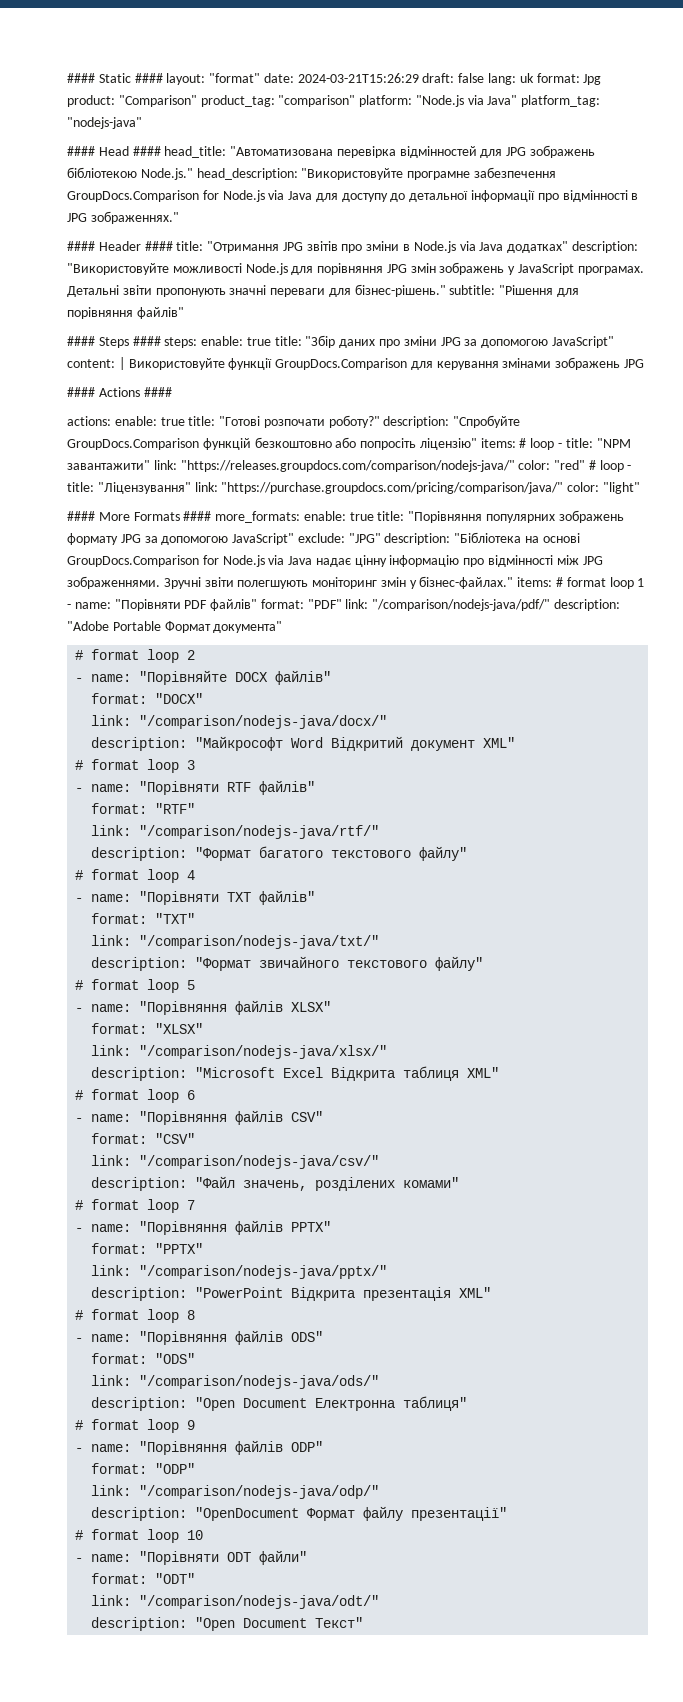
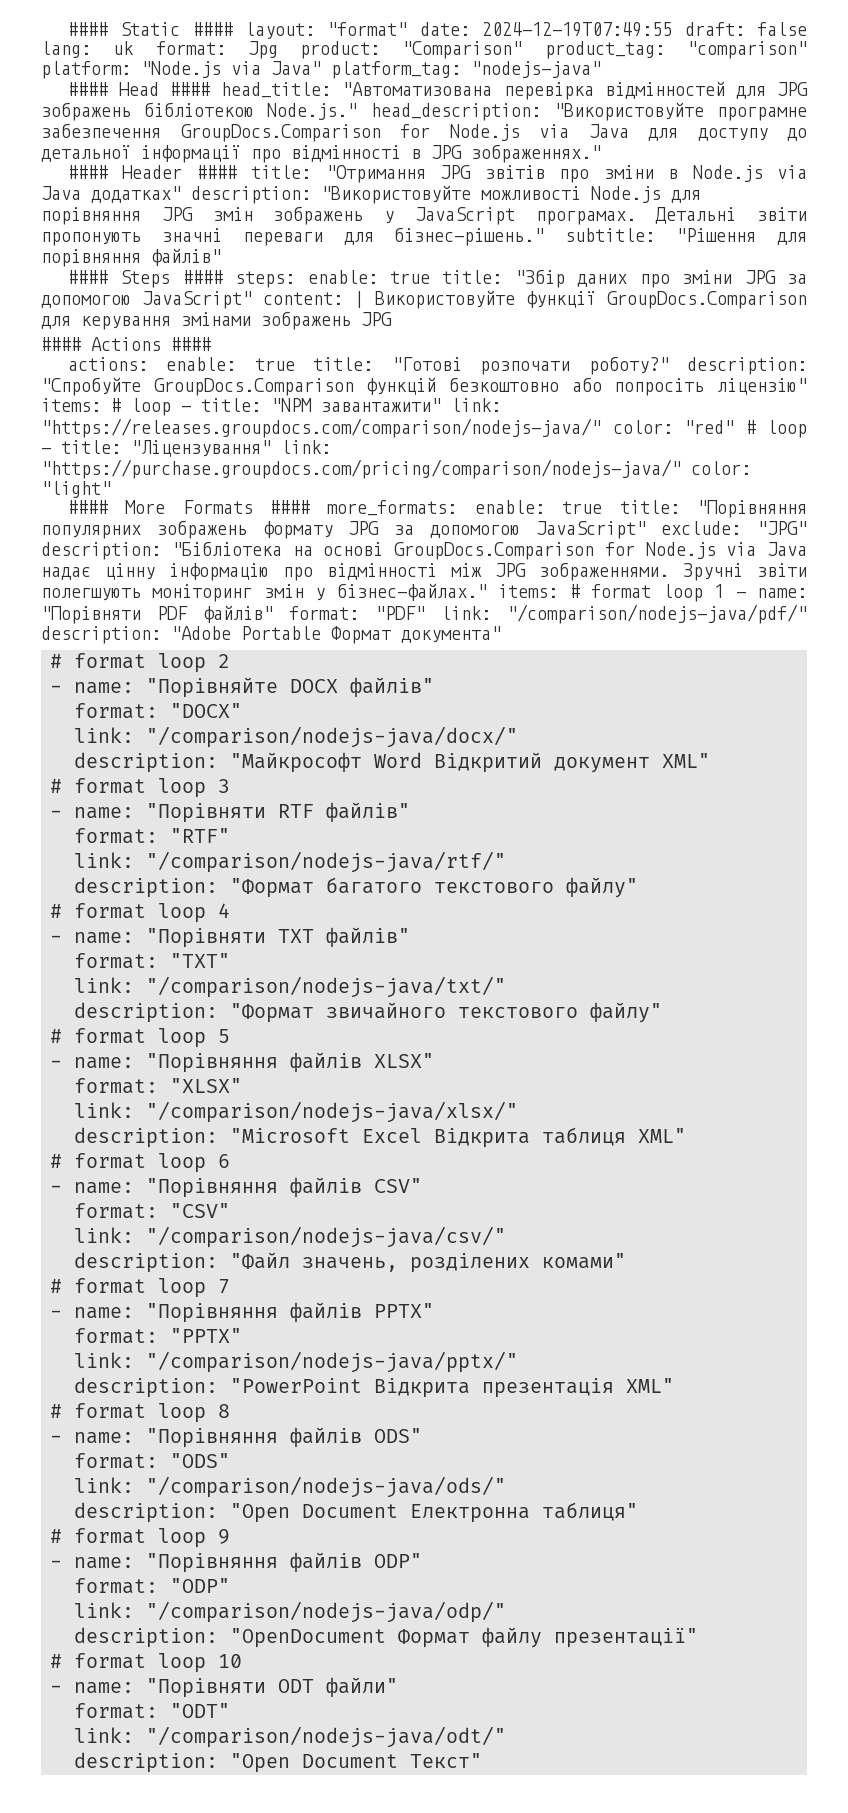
- #### Static #### layout: "format" date: 2024-03-21T15:26:29 draft: false lang: uk format: Jpg product: "Comparison" product_tag: "comparison" platform: "Node.js via Java" platform_tag: "nodejs-java"
+ #### Static #### layout: "format" date: 2024-12-19T07:49:55 draft: false lang: uk format: Jpg product: "Comparison" product_tag: "comparison" platform: "Node.js via Java" platform_tag: "nodejs-java"
- actions: enable: true title: "Готові розпочати роботу?" description: "Спробуйте GroupDocs.Comparison функцій безкоштовно або попросіть ліцензію" items: # loop - title: "NPM завантажити" link: "https://releases.groupdocs.com/comparison/nodejs-java/" color: "red" # loop - title: "Ліцензування" link: "https://purchase.groupdocs.com/pricing/comparison/java/" color: "light"
+ actions: enable: true title: "Готові розпочати роботу?" description: "Спробуйте GroupDocs.Comparison функцій безкоштовно або попросіть ліцензію" items: # loop - title: "NPM завантажити" link: "https://releases.groupdocs.com/comparison/nodejs-java/" color: "red" # loop - title: "Ліцензування" link: "https://purchase.groupdocs.com/pricing/comparison/nodejs-java/" color: "light"

